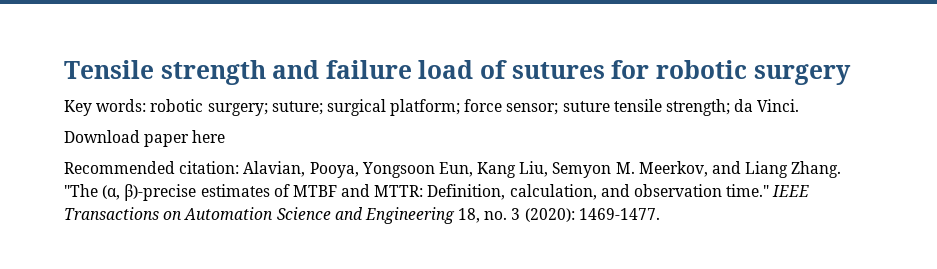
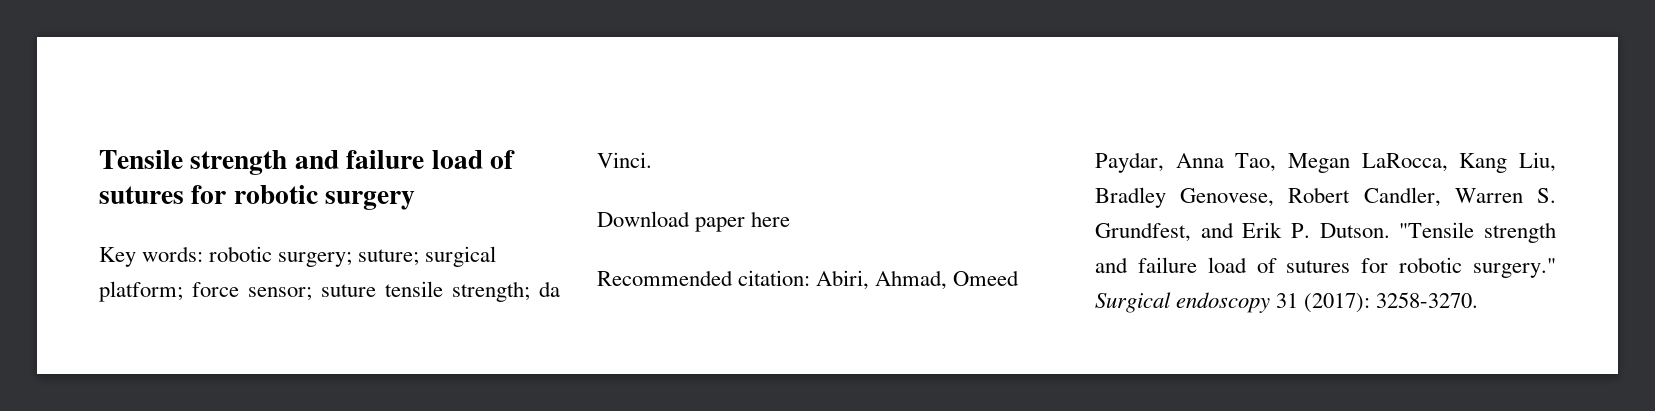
- Recommended citation: Alavian, Pooya, Yongsoon Eun, Kang Liu, Semyon M. Meerkov, and Liang Zhang. "The (α, β)-precise estimates of MTBF and MTTR: Definition, calculation, and observation time." IEEE Transactions on Automation Science and Engineering 18, no. 3 (2020): 1469-1477.
+ Recommended citation: Abiri, Ahmad, Omeed Paydar, Anna Tao, Megan LaRocca, Kang Liu, Bradley Genovese, Robert Candler, Warren S. Grundfest, and Erik P. Dutson. "Tensile strength and failure load of sutures for robotic surgery." Surgical endoscopy 31 (2017): 3258-3270.

